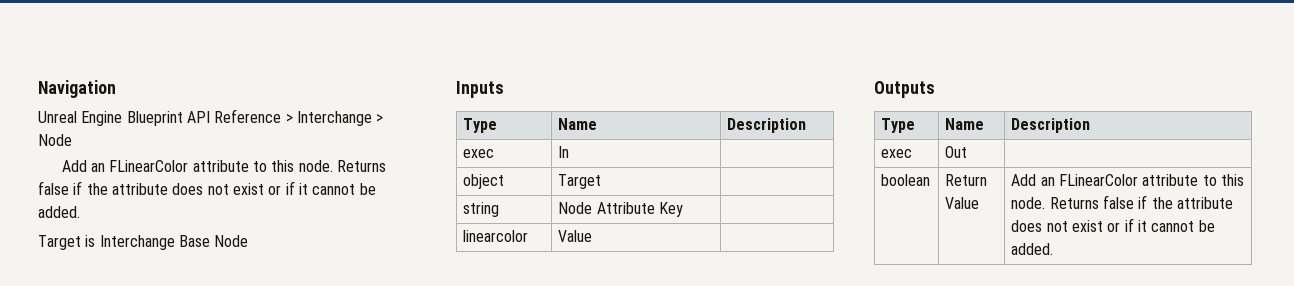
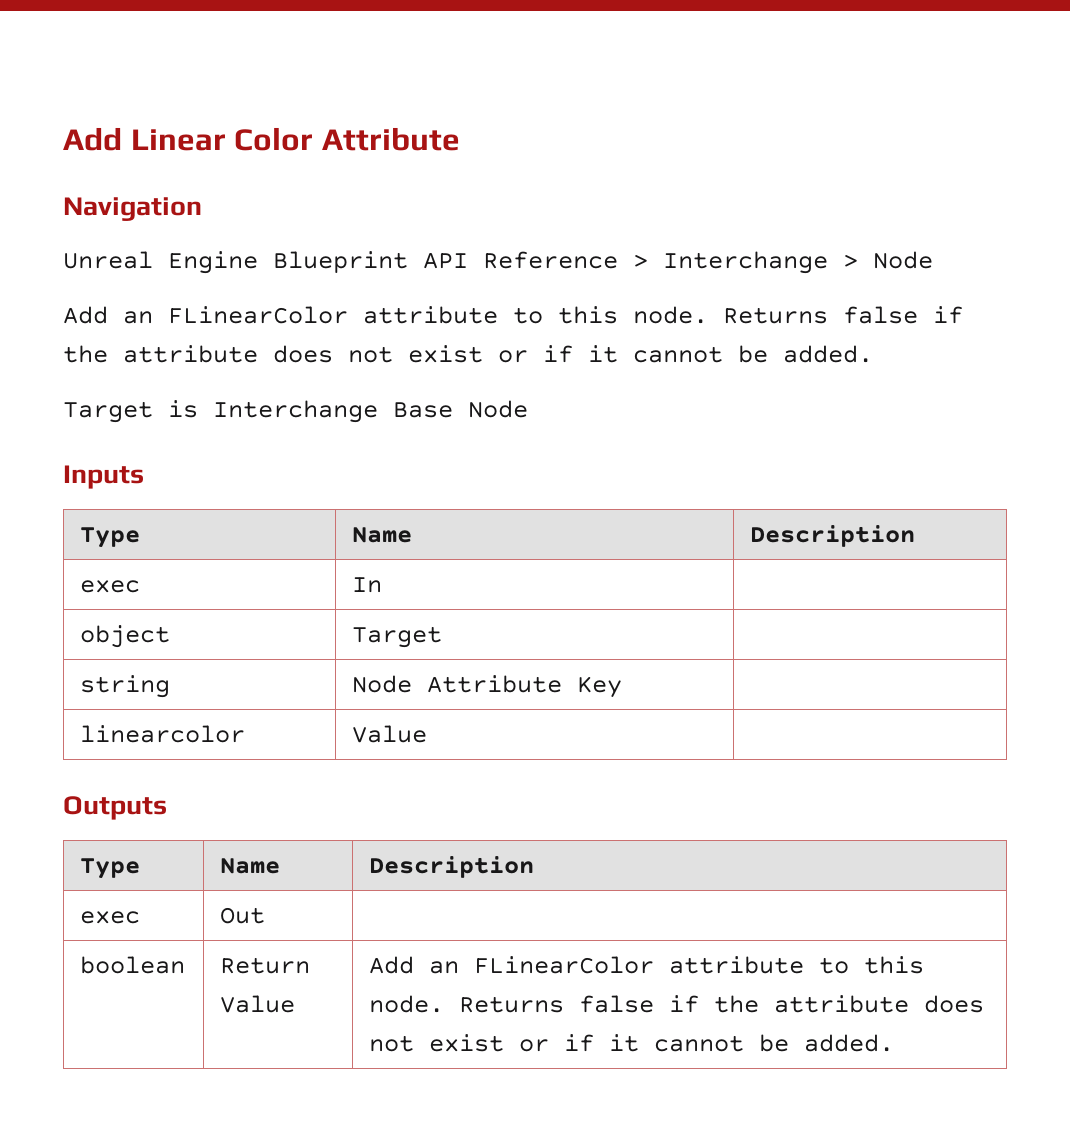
+ Add Linear Color Attribute

